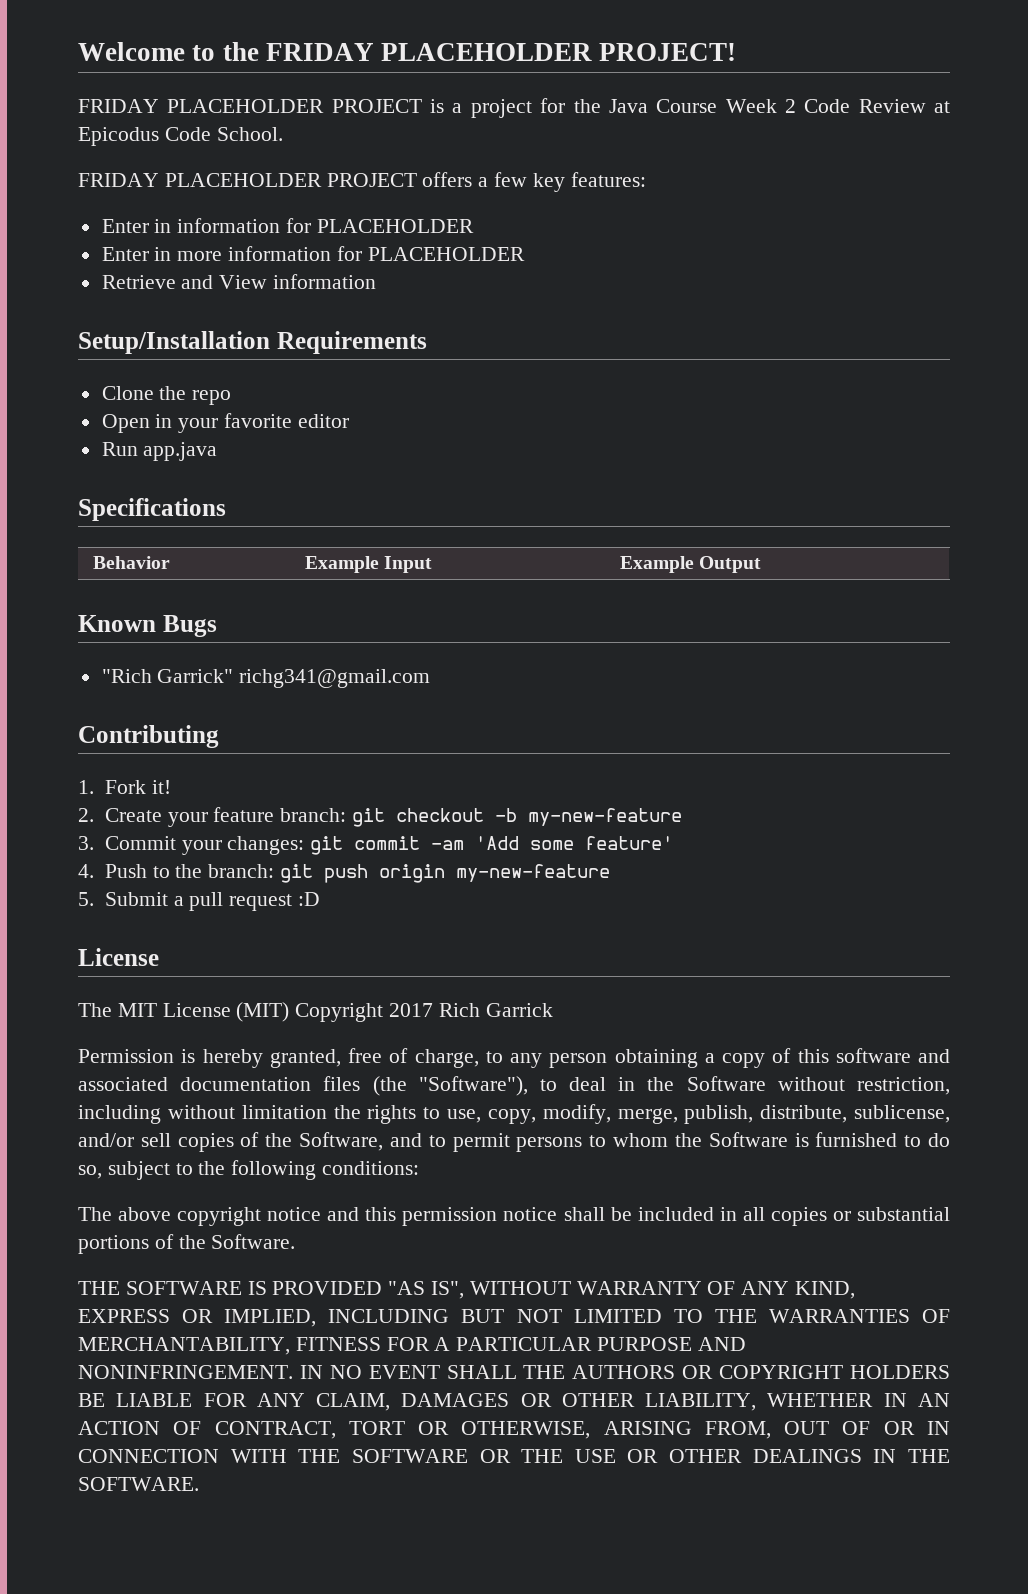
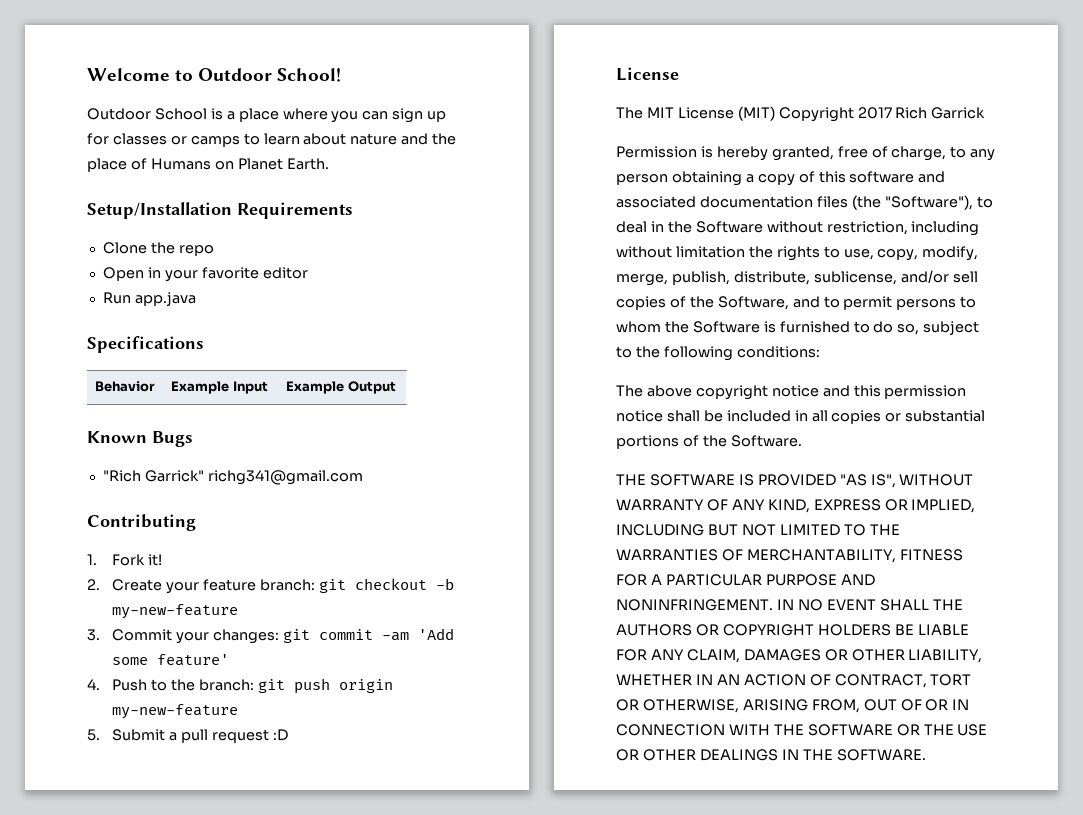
- Welcome to the FRIDAY PLACEHOLDER PROJECT!
- FRIDAY PLACEHOLDER PROJECT is a project for the Java Course Week 2 Code Review at Epicodus Code School.
- FRIDAY PLACEHOLDER PROJECT offers a few key features:
- Enter in information for PLACEHOLDER
- Enter in more information for PLACEHOLDER
- Retrieve and View information
+ Welcome to Outdoor School!
+ Outdoor School is a place where you can sign up for classes or camps to learn about nature and the place of Humans on Planet Earth.

